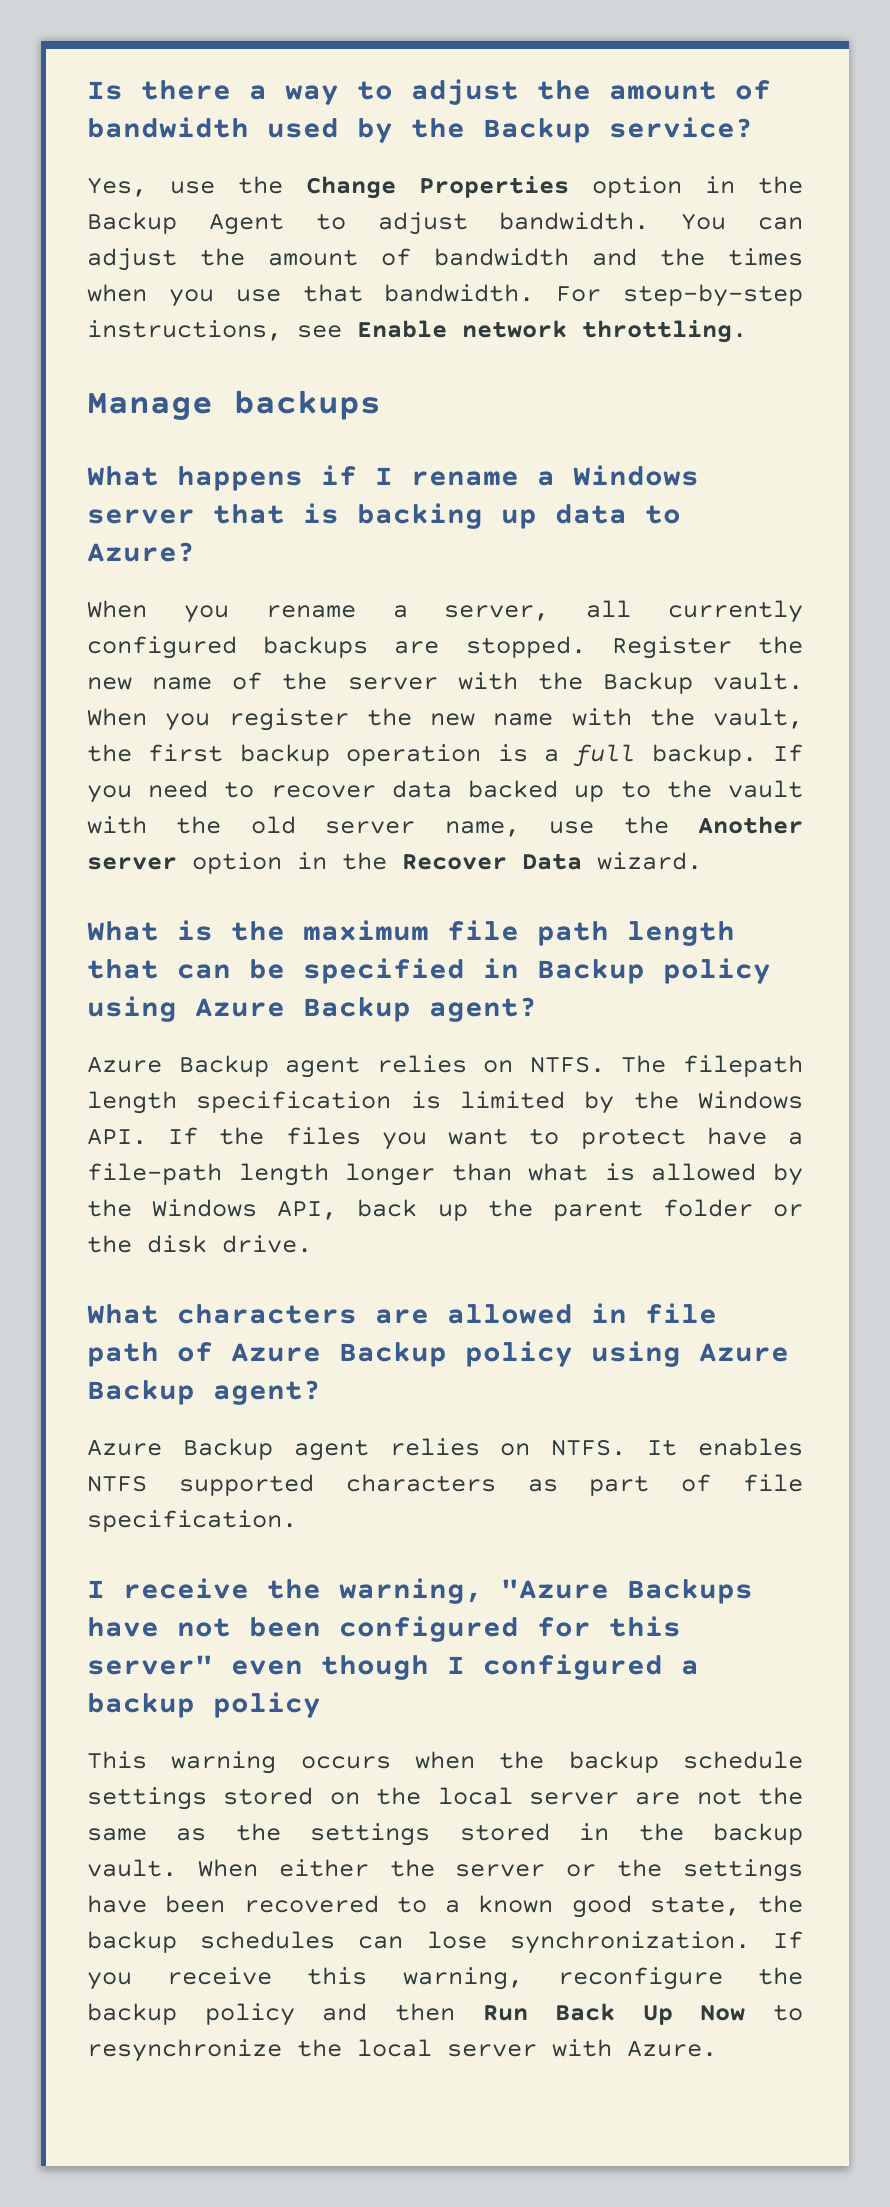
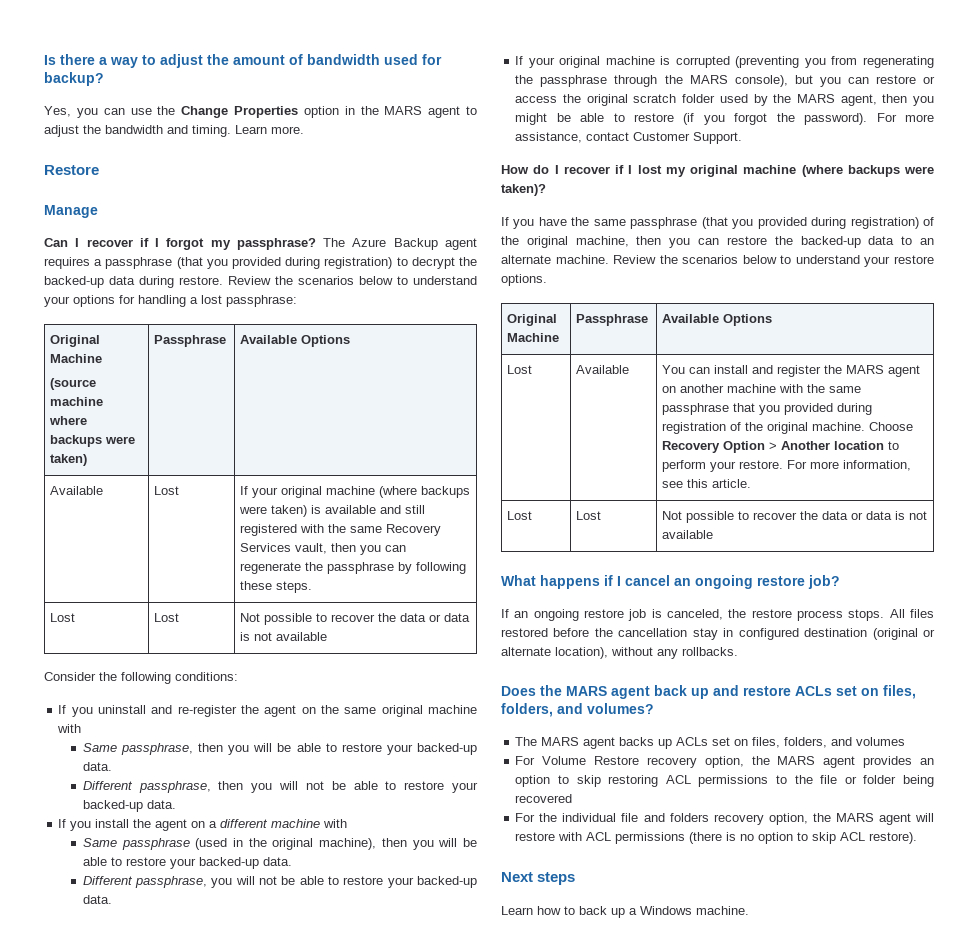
- Is there a way to adjust the amount of bandwidth used by the Backup service?
+ Is there a way to adjust the amount of bandwidth used for backup?
- Yes, use the Change Properties option in the Backup Agent to adjust bandwidth. You can adjust the amount of bandwidth and the times when you use that bandwidth. For step-by-step instructions, see Enable network throttling.
- Manage backups
- What happens if I rename a Windows server that is backing up data to Azure?
- When you rename a server, all currently configured backups are stopped. Register the new name of the server with the Backup vault. When you register the new name with the vault, the first backup operation is a full backup. If you need to recover data backed up to the vault with the old server name, use the Another server option in the Recover Data wizard.
- What is the maximum file path length that can be specified in Backup policy using Azure Backup agent?
- Azure Backup agent relies on NTFS. The filepath length specification is limited by the Windows API. If the files you want to protect have a file-path length longer than what is allowed by the Windows API, back up the parent folder or the disk drive.
- What characters are allowed in file path of Azure Backup policy using Azure Backup agent?
- Azure Backup agent relies on NTFS. It enables NTFS supported characters as part of file specification.
- I receive the warning, "Azure Backups have not been configured for this server" even though I configured a backup policy
- This warning occurs when the backup schedule settings stored on the local server are not the same as the settings stored in the backup vault. When either the server or the settings have been recovered to a known good state, the backup schedules can lose synchronization. If you receive this warning, reconfigure the backup policy and then Run Back Up Now to resynchronize the local server with Azure.
+ Yes, you can use the Change Properties option in the MARS agent to adjust the bandwidth and timing. Learn more.
+ Restore
+ Manage
+ Can I recover if I forgot my passphrase? The Azure Backup agent requires a passphrase (that you provided during registration) to decrypt the backed-up data during restore. Review the scenarios below to understand your options for handling a lost passphrase:
+ Original Machine
+ (source machine where backups were taken) | Passphrase | Available Options
+ Available | Lost | If your original machine (where backups were taken) is available and still registered with the same Recovery Services vault, then you can regenerate the passphrase by following these steps.
+ Lost | Lost | Not possible to recover the data or data is not available
+ Consider the following conditions:
+ If you uninstall and re-register the agent on the same original machine with
+ Same passphrase, then you will be able to restore your backed-up data.
+ Different passphrase, then you will not be able to restore your backed-up data.
+ If you install the agent on a different machine with
+ Same passphrase (used in the original machine), then you will be able to restore your backed-up data.
+ Different passphrase, you will not be able to restore your backed-up data.
+ If your original machine is corrupted (preventing you from regenerating the passphrase through the MARS console), but you can restore or access the original scratch folder used by the MARS agent, then you might be able to restore (if you forgot the password). For more assistance, contact Customer Support.
+ How do I recover if I lost my original machine (where backups were taken)?
+ If you have the same passphrase (that you provided during registration) of the original machine, then you can restore the backed-up data to an alternate machine. Review the scenarios below to understand your restore options.
+ Original Machine | Passphrase | Available Options
+ Lost | Available | You can install and register the MARS agent on another machine with the same passphrase that you provided during registration of the original machine. Choose Recovery Option > Another location to perform your restore. For more information, see this article.
+ Lost | Lost | Not possible to recover the data or data is not available
+ What happens if I cancel an ongoing restore job?
+ If an ongoing restore job is canceled, the restore process stops. All files restored before the cancellation stay in configured destination (original or alternate location), without any rollbacks.
+ Does the MARS agent back up and restore ACLs set on files, folders, and volumes?
+ The MARS agent backs up ACLs set on files, folders, and volumes
+ For Volume Restore recovery option, the MARS agent provides an option to skip restoring ACL permissions to the file or folder being recovered
+ For the individual file and folders recovery option, the MARS agent will restore with ACL permissions (there is no option to skip ACL restore).
+ Next steps
+ Learn how to back up a Windows machine.

